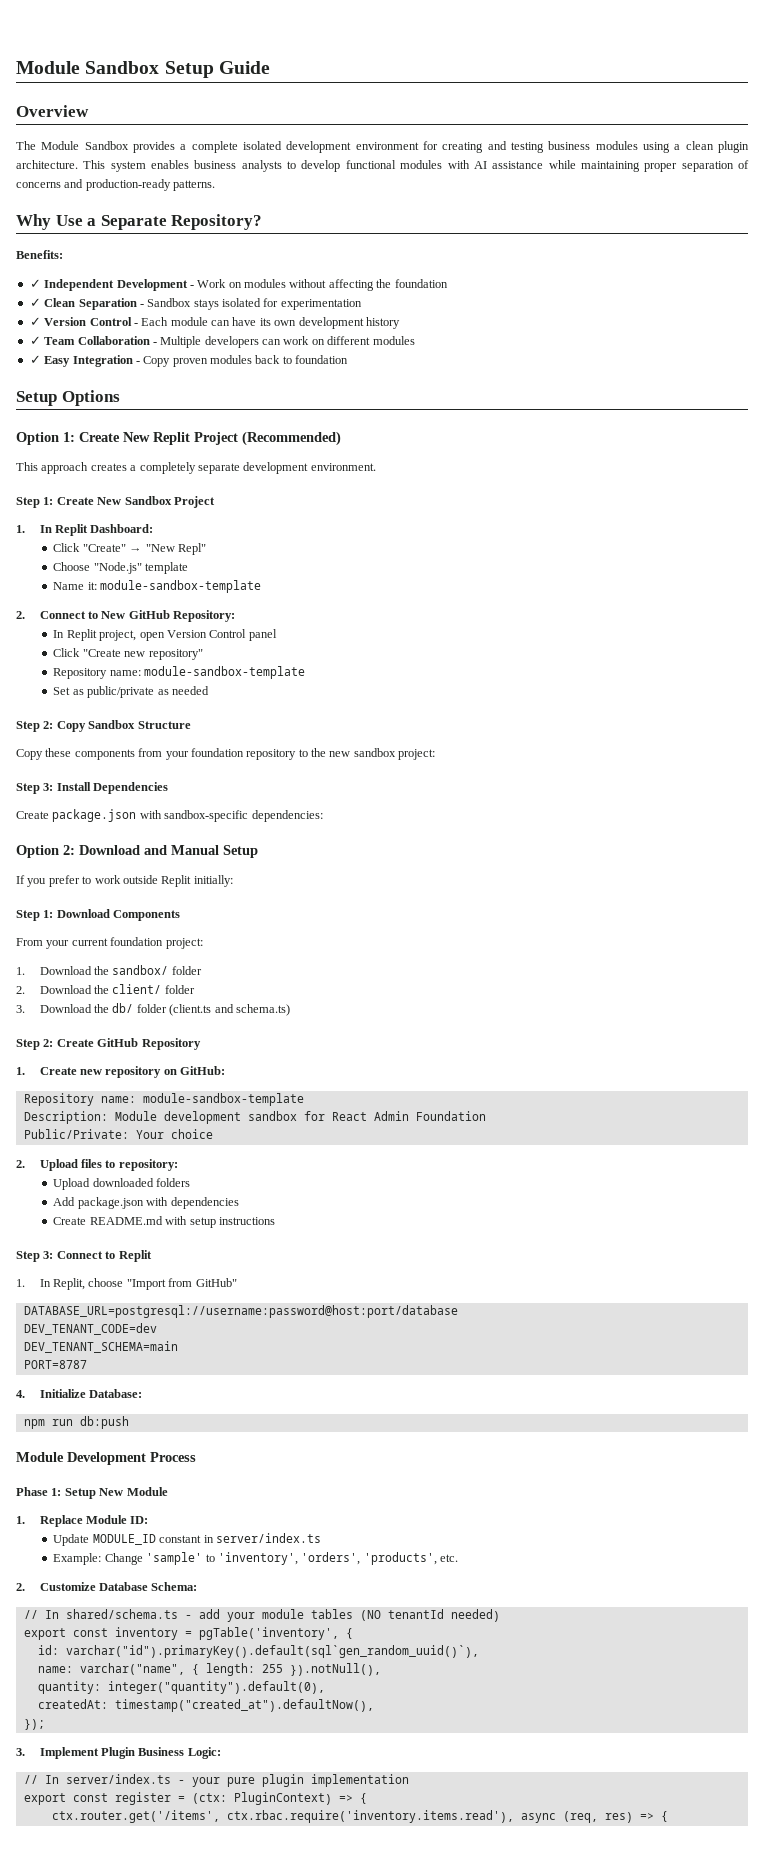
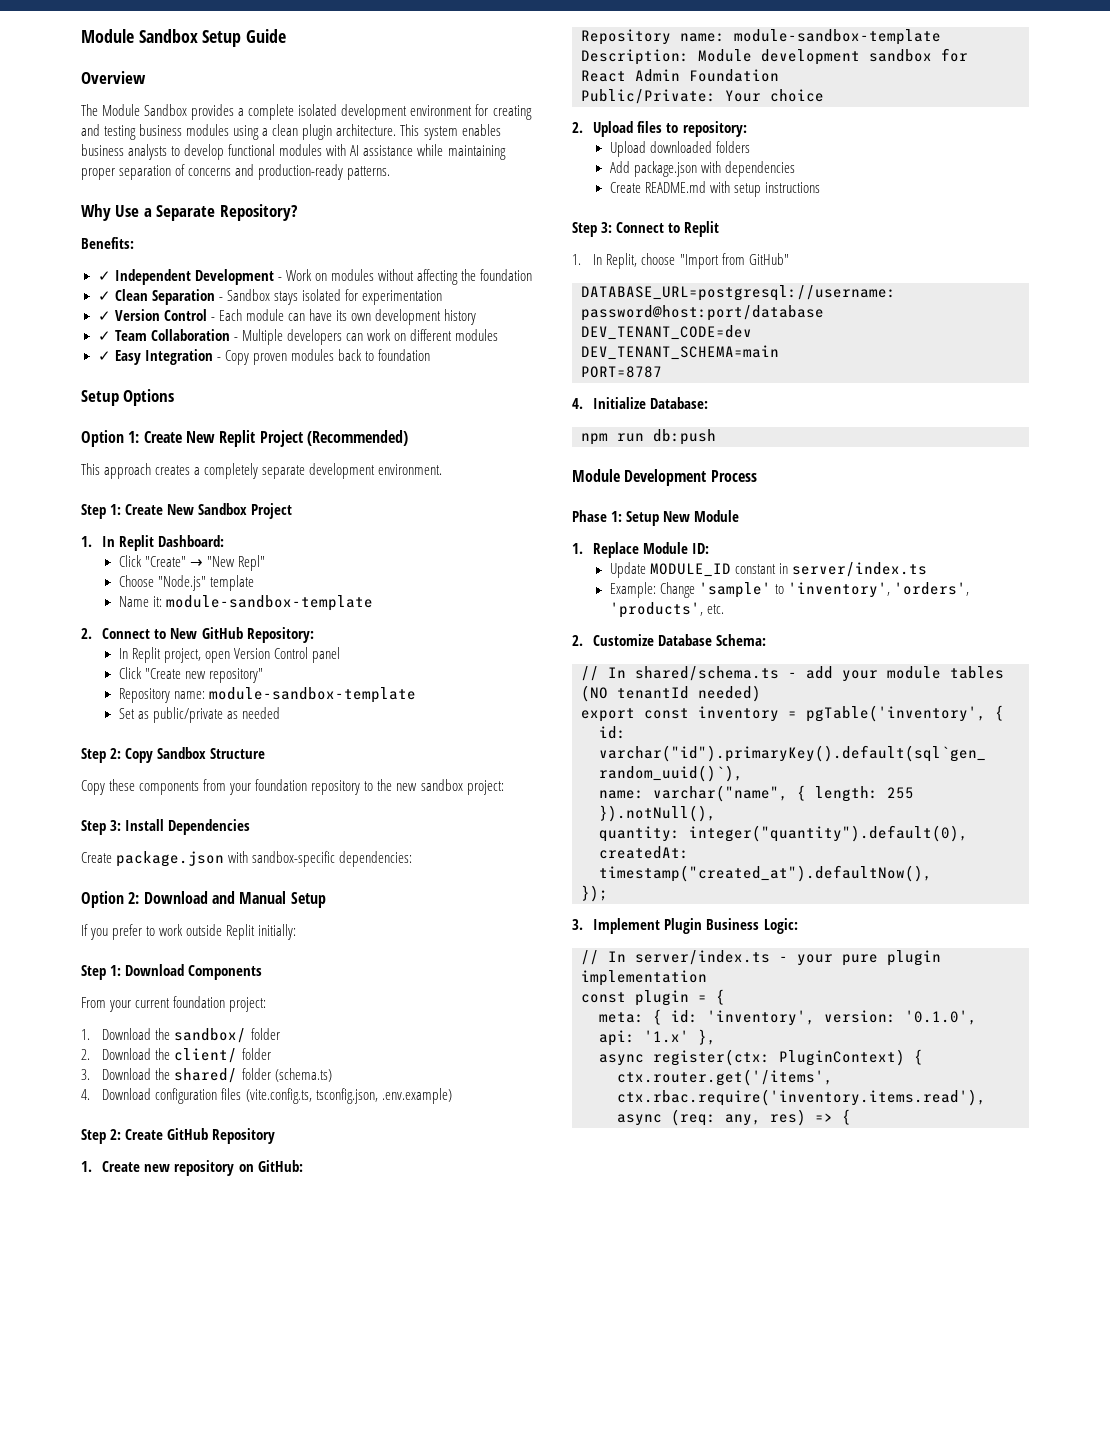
- 3. Download the db/ folder (client.ts and schema.ts)
+ 3. Download the shared/ folder (schema.ts)
+ 4. Download configuration files (vite.config.ts, tsconfig.json, .env.example)
- export const register = (ctx: PluginContext) => {
+ const plugin = {
+ meta: { id: 'inventory', version: '0.1.0', api: '1.x' },
+ async register(ctx: PluginContext) {
- ctx.router.get('/items', ctx.rbac.require('inventory.items.read'), async (req, res) => {
+ ctx.router.get('/items', ctx.rbac.require('inventory.items.read'), async (req: any, res) => {

